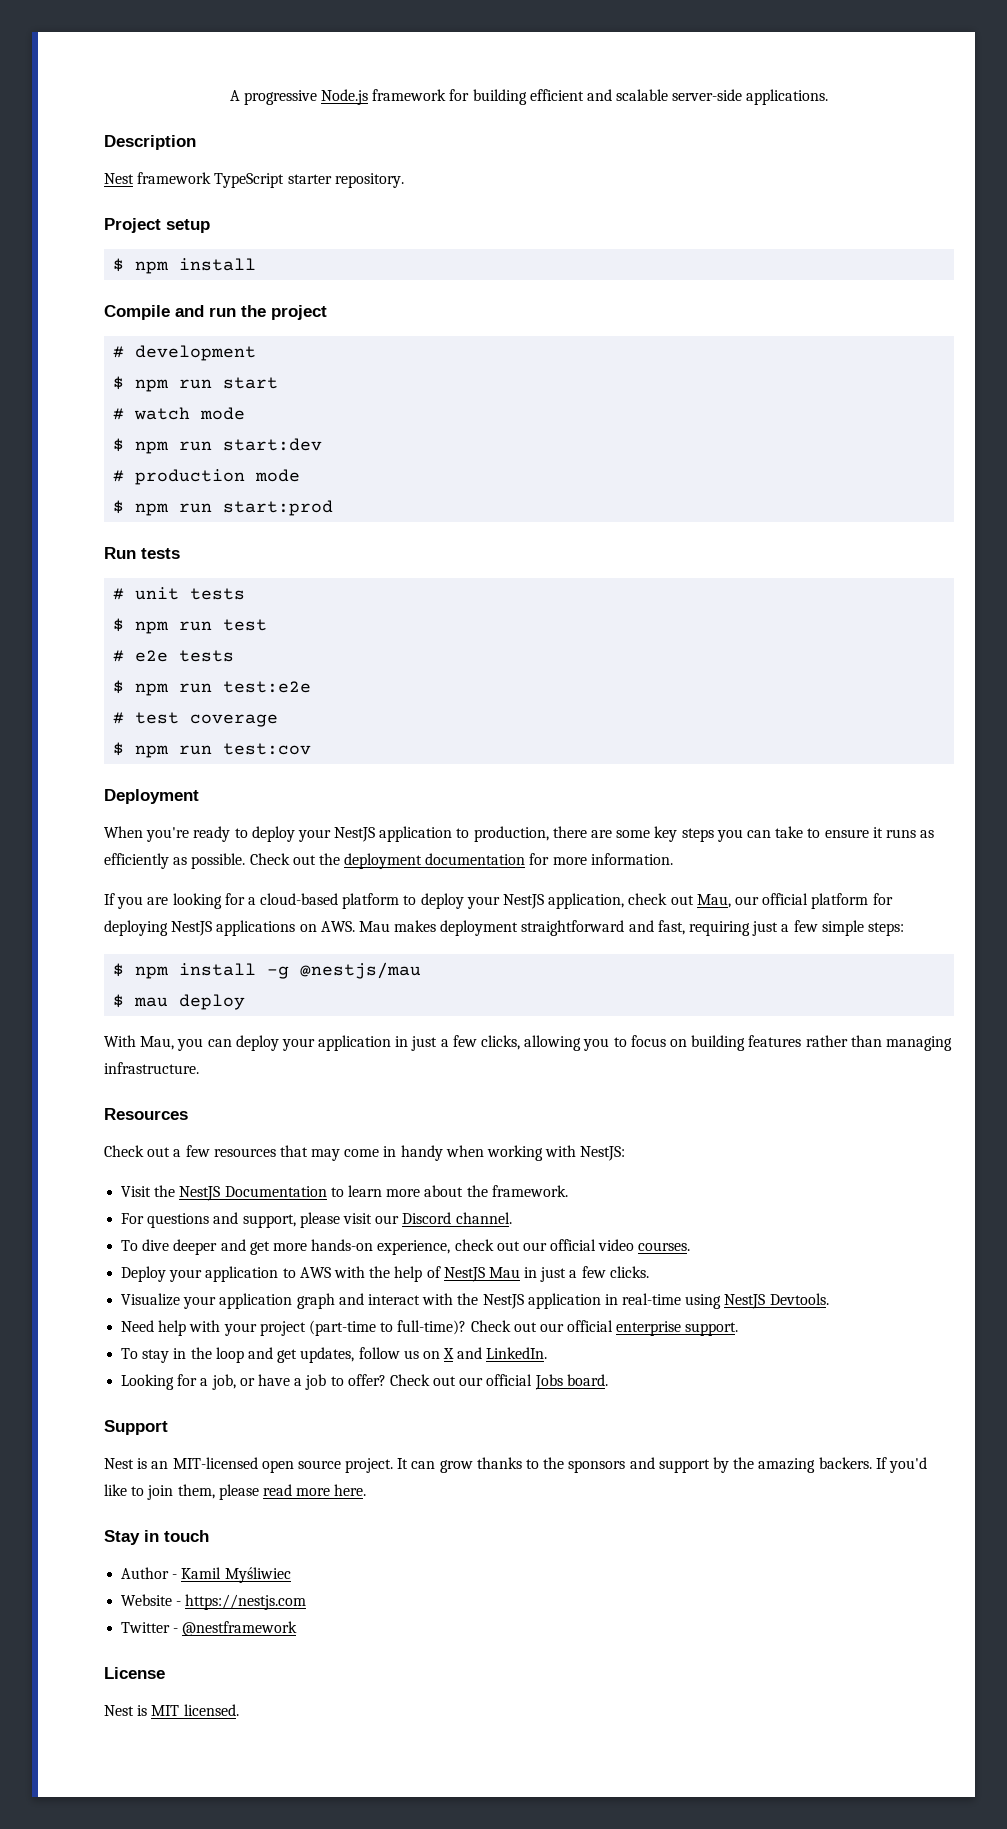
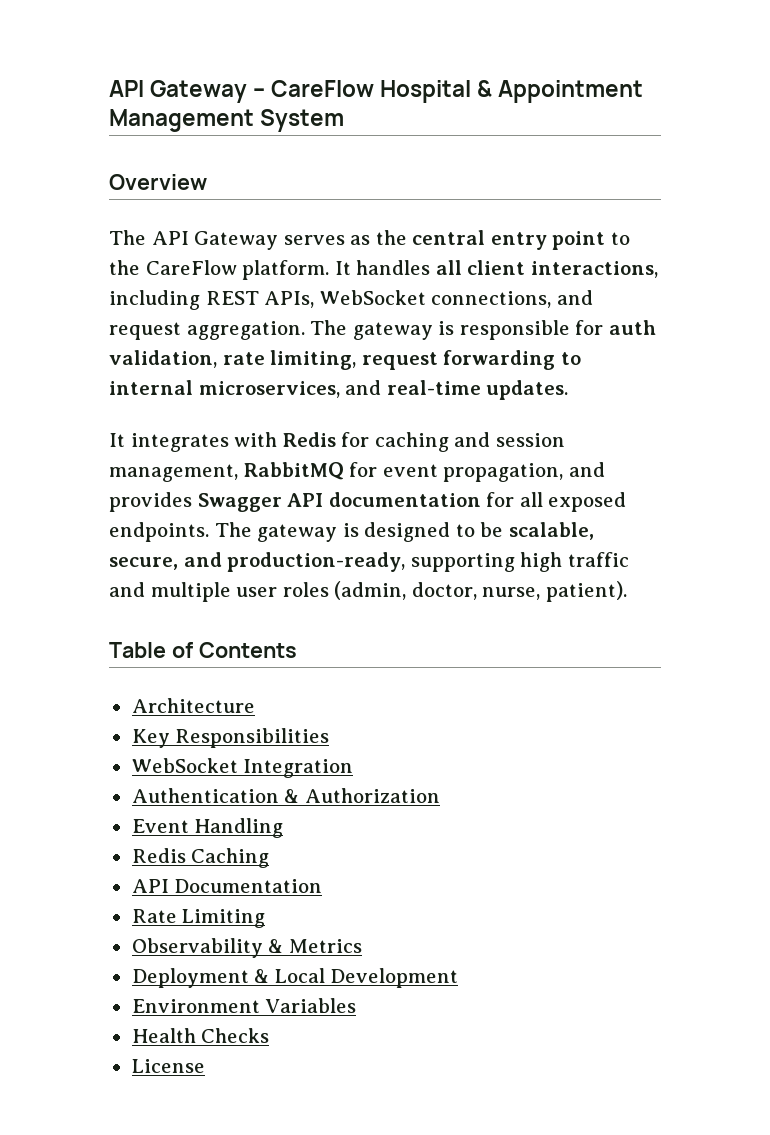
- A progressive Node.js framework for building efficient and scalable server-side applications.
- Description
- Nest framework TypeScript starter repository.
- Project setup
- $ npm install
- Compile and run the project
- # development
- $ npm run start
- # watch mode
- $ npm run start:dev
- # production mode
- $ npm run start:prod
- Run tests
- # unit tests
- $ npm run test
- # e2e tests
- $ npm run test:e2e
- # test coverage
- $ npm run test:cov
- Deployment
- When you're ready to deploy your NestJS application to production, there are some key steps you can take to ensure it runs as efficiently as possible. Check out the deployment documentation for more information.
- If you are looking for a cloud-based platform to deploy your NestJS application, check out Mau, our official platform for deploying NestJS applications on AWS. Mau makes deployment straightforward and fast, requiring just a few simple steps:
- $ npm install -g @nestjs/mau
- $ mau deploy
- With Mau, you can deploy your application in just a few clicks, allowing you to focus on building features rather than managing infrastructure.
- Resources
- Check out a few resources that may come in handy when working with NestJS:
- Visit the NestJS Documentation to learn more about the framework.
- For questions and support, please visit our Discord channel.
- To dive deeper and get more hands-on experience, check out our official video courses.
- Deploy your application to AWS with the help of NestJS Mau in just a few clicks.
- Visualize your application graph and interact with the NestJS application in real-time using NestJS Devtools.
- Need help with your project (part-time to full-time)? Check out our official enterprise support.
- To stay in the loop and get updates, follow us on X and LinkedIn.
- Looking for a job, or have a job to offer? Check out our official Jobs board.
- Support
- Nest is an MIT-licensed open source project. It can grow thanks to the sponsors and support by the amazing backers. If you'd like to join them, please read more here.
- Stay in touch
- Author - Kamil Myśliwiec
- Website - https://nestjs.com
- Twitter - @nestframework
+ API Gateway – CareFlow Hospital & Appointment Management System
+ Overview
+ The API Gateway serves as the central entry point to the CareFlow platform. It handles all client interactions, including REST APIs, WebSocket connections, and request aggregation. The gateway is responsible for auth validation, rate limiting, request forwarding to internal microservices, and real-time updates.
+ It integrates with Redis for caching and session management, RabbitMQ for event propagation, and provides Swagger API documentation for all exposed endpoints. The gateway is designed to be scalable, secure, and production-ready, supporting high traffic and multiple user roles (admin, doctor, nurse, patient).
+ Table of Contents
+ Architecture
+ Key Responsibilities
+ WebSocket Integration
+ Authentication & Authorization
+ Event Handling
+ Redis Caching
+ API Documentation
+ Rate Limiting
+ Observability & Metrics
+ Deployment & Local Development
+ Environment Variables
+ Health Checks
  License
- Nest is MIT licensed.

